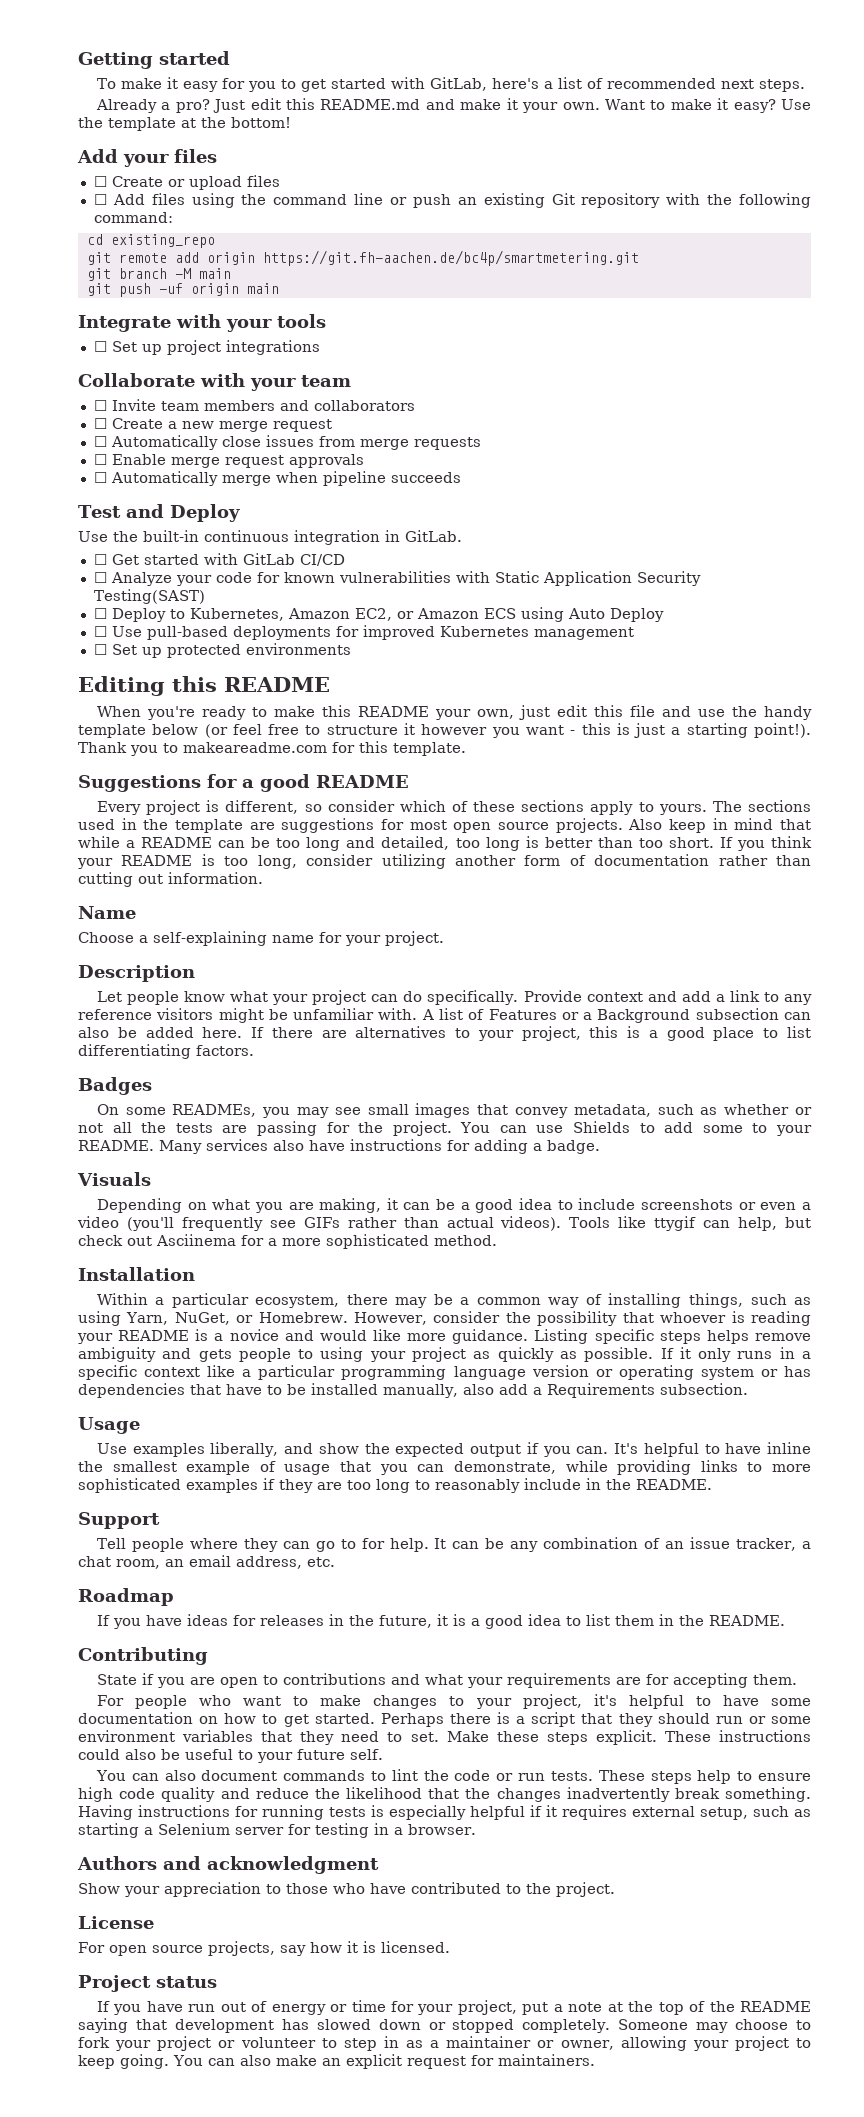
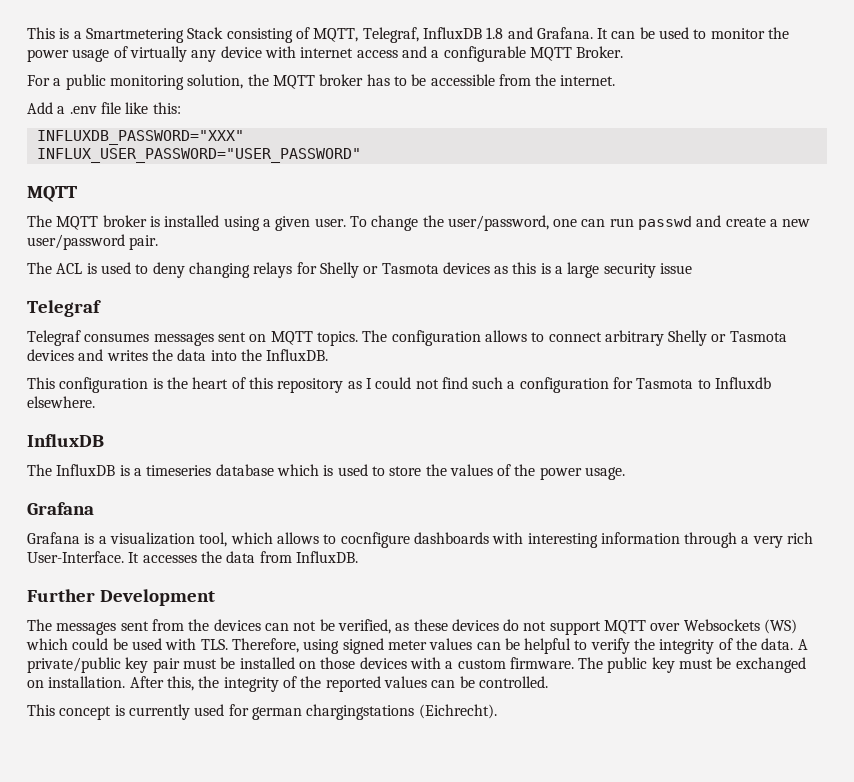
- Getting started
- To make it easy for you to get started with GitLab, here's a list of recommended next steps.
- Already a pro? Just edit this README.md and make it your own. Want to make it easy? Use the template at the bottom!
- Add your files
- ☐ Create or upload files
- ☐ Add files using the command line or push an existing Git repository with the following command:
- cd existing_repo
- git remote add origin https://git.fh-aachen.de/bc4p/smartmetering.git
- git branch -M main
- git push -uf origin main
- Integrate with your tools
- ☐ Set up project integrations
- Collaborate with your team
- ☐ Invite team members and collaborators
- ☐ Create a new merge request
- ☐ Automatically close issues from merge requests
- ☐ Enable merge request approvals
- ☐ Automatically merge when pipeline succeeds
- Test and Deploy
- Use the built-in continuous integration in GitLab.
- ☐ Get started with GitLab CI/CD
- ☐ Analyze your code for known vulnerabilities with Static Application Security Testing(SAST)
- ☐ Deploy to Kubernetes, Amazon EC2, or Amazon ECS using Auto Deploy
- ☐ Use pull-based deployments for improved Kubernetes management
- ☐ Set up protected environments
- Editing this README
- When you're ready to make this README your own, just edit this file and use the handy template below (or feel free to structure it however you want - this is just a starting point!). Thank you to makeareadme.com for this template.
- Suggestions for a good README
- Every project is different, so consider which of these sections apply to yours. The sections used in the template are suggestions for most open source projects. Also keep in mind that while a README can be too long and detailed, too long is better than too short. If you think your README is too long, consider utilizing another form of documentation rather than cutting out information.
- Name
- Choose a self-explaining name for your project.
- Description
- Let people know what your project can do specifically. Provide context and add a link to any reference visitors might be unfamiliar with. A list of Features or a Background subsection can also be added here. If there are alternatives to your project, this is a good place to list differentiating factors.
- Badges
- On some READMEs, you may see small images that convey metadata, such as whether or not all the tests are passing for the project. You can use Shields to add some to your README. Many services also have instructions for adding a badge.
- Visuals
- Depending on what you are making, it can be a good idea to include screenshots or even a video (you'll frequently see GIFs rather than actual videos). Tools like ttygif can help, but check out Asciinema for a more sophisticated method.
- Installation
- Within a particular ecosystem, there may be a common way of installing things, such as using Yarn, NuGet, or Homebrew. However, consider the possibility that whoever is reading your README is a novice and would like more guidance. Listing specific steps helps remove ambiguity and gets people to using your project as quickly as possible. If it only runs in a specific context like a particular programming language version or operating system or has dependencies that have to be installed manually, also add a Requirements subsection.
- Usage
- Use examples liberally, and show the expected output if you can. It's helpful to have inline the smallest example of usage that you can demonstrate, while providing links to more sophisticated examples if they are too long to reasonably include in the README.
- Support
- Tell people where they can go to for help. It can be any combination of an issue tracker, a chat room, an email address, etc.
- Roadmap
- If you have ideas for releases in the future, it is a good idea to list them in the README.
- Contributing
- State if you are open to contributions and what your requirements are for accepting them.
- For people who want to make changes to your project, it's helpful to have some documentation on how to get started. Perhaps there is a script that they should run or some environment variables that they need to set. Make these steps explicit. These instructions could also be useful to your future self.
- You can also document commands to lint the code or run tests. These steps help to ensure high code quality and reduce the likelihood that the changes inadvertently break something. Having instructions for running tests is especially helpful if it requires external setup, such as starting a Selenium server for testing in a browser.
- Authors and acknowledgment
- Show your appreciation to those who have contributed to the project.
- License
- For open source projects, say how it is licensed.
- Project status
- If you have run out of energy or time for your project, put a note at the top of the README saying that development has slowed down or stopped completely. Someone may choose to fork your project or volunteer to step in as a maintainer or owner, allowing your project to keep going. You can also make an explicit request for maintainers.
+ This is a Smartmetering Stack consisting of MQTT, Telegraf, InfluxDB 1.8 and Grafana. It can be used to monitor the power usage of virtually any device with internet access and a configurable MQTT Broker.
+ For a public monitoring solution, the MQTT broker has to be accessible from the internet.
+ Add a .env file like this:
+ INFLUXDB_PASSWORD="XXX"
+ INFLUX_USER_PASSWORD="USER_PASSWORD"
+ MQTT
+ The MQTT broker is installed using a given user. To change the user/password, one can run passwd and create a new user/password pair.
+ The ACL is used to deny changing relays for Shelly or Tasmota devices as this is a large security issue
+ Telegraf
+ Telegraf consumes messages sent on MQTT topics. The configuration allows to connect arbitrary Shelly or Tasmota devices and writes the data into the InfluxDB.
+ This configuration is the heart of this repository as I could not find such a configuration for Tasmota to Influxdb elsewhere.
+ InfluxDB
+ The InfluxDB is a timeseries database which is used to store the values of the power usage.
+ Grafana
+ Grafana is a visualization tool, which allows to cocnfigure dashboards with interesting information through a very rich User-Interface. It accesses the data from InfluxDB.
+ Further Development
+ The messages sent from the devices can not be verified, as these devices do not support MQTT over Websockets (WS) which could be used with TLS. Therefore, using signed meter values can be helpful to verify the integrity of the data. A private/public key pair must be installed on those devices with a custom firmware. The public key must be exchanged on installation. After this, the integrity of the reported values can be controlled.
+ This concept is currently used for german chargingstations (Eichrecht).

